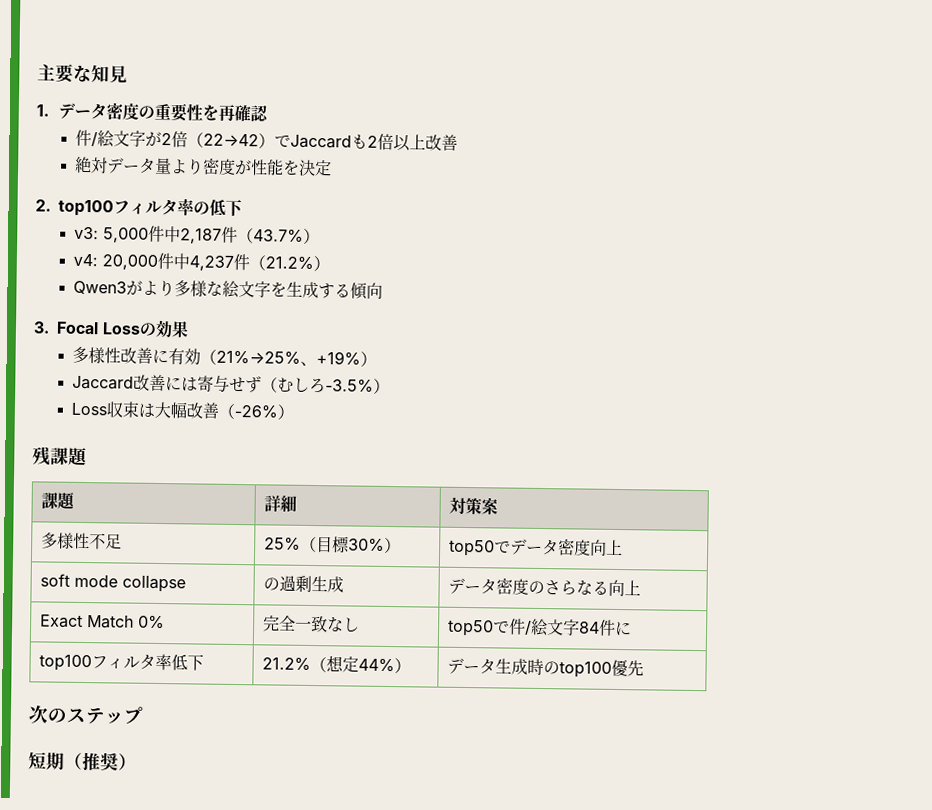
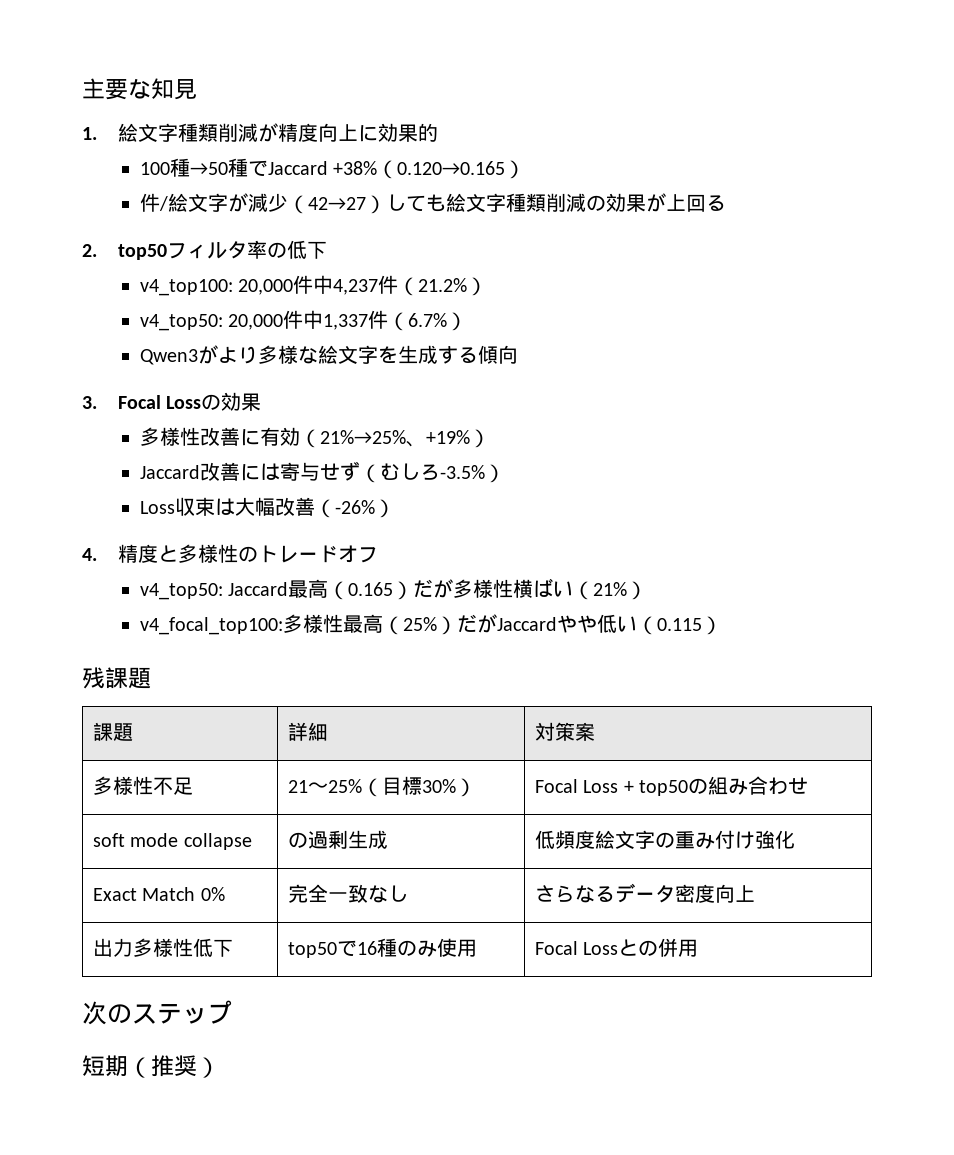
- 1.データ密度の重要性を再確認
- 件/絵文字が2倍（22→42）でJaccardも2倍以上改善
- 絶対データ量より密度が性能を決定
+ 1.絵文字種類削減が精度向上に効果的
+ 100種→50種でJaccard +38%（0.120→0.165）
+ 件/絵文字が減少（42→27）しても絵文字種類削減の効果が上回る
- 2. top100フィルタ率の低下
+ 2. top50フィルタ率の低下
- v3: 5,000件中2,187件（43.7%）
- v4: 20,000件中4,237件（21.2%）
+ v4_top100: 20,000件中4,237件（21.2%）
+ v4_top50: 20,000件中1,337件（6.7%）
+ 4.精度と多様性のトレードオフ
+ v4_top50: Jaccard最高（0.165）だが多様性横ばい（21%）
+ v4_focal_top100:多様性最高（25%）だがJaccardやや低い（0.115）
- 多様性不足 | 25%（目標30%） | top50でデータ密度向上
+ 多様性不足 | 21〜25%（目標30%） | Focal Loss + top50の組み合わせ
- soft mode collapse | の過剰生成 | データ密度のさらなる向上
+ soft mode collapse | の過剰生成 | 低頻度絵文字の重み付け強化
- Exact Match 0% | 完全一致なし | top50で件/絵文字84件に
- top100フィルタ率低下 | 21.2%（想定44%） | データ生成時のtop100優先
+ Exact Match 0% | 完全一致なし | さらなるデータ密度向上
+ 出力多様性低下 | top50で16種のみ使用 | Focal Lossとの併用

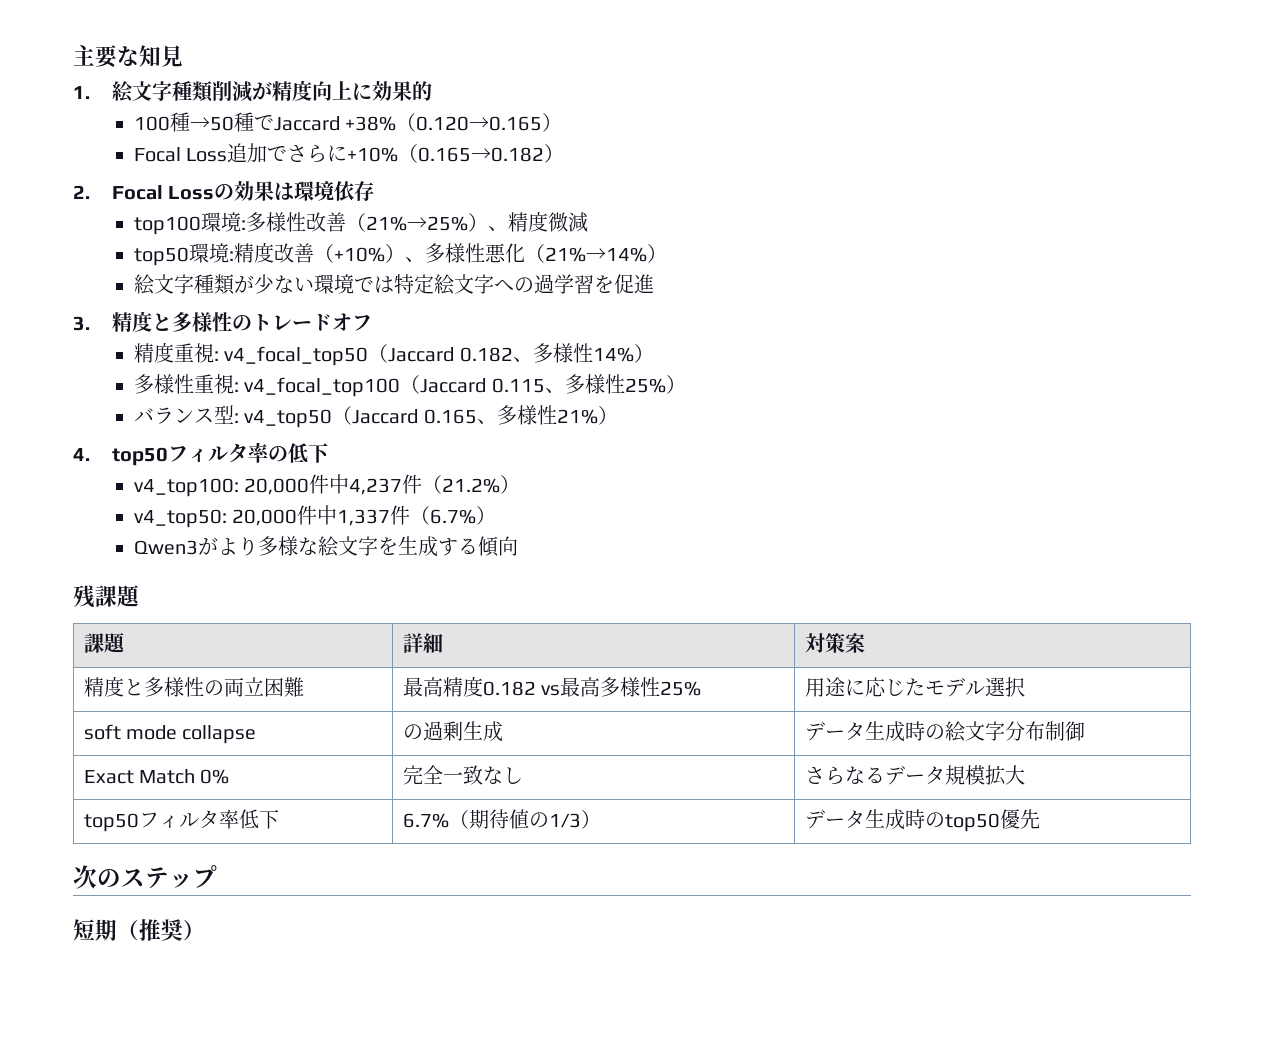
- 件/絵文字が減少（42→27）しても絵文字種類削減の効果が上回る
- 2. top50フィルタ率の低下
+ Focal Loss追加でさらに+10%（0.165→0.182）
+ 2. Focal Lossの効果は環境依存
+ top100環境:多様性改善（21%→25%）、精度微減
+ top50環境:精度改善（+10%）、多様性悪化（21%→14%）
+ 絵文字種類が少ない環境では特定絵文字への過学習を促進
+ 3.精度と多様性のトレードオフ
+ 精度重視: v4_focal_top50（Jaccard 0.182、多様性14%）
+ 多様性重視: v4_focal_top100（Jaccard 0.115、多様性25%）
+ バランス型: v4_top50（Jaccard 0.165、多様性21%）
+ 4. top50フィルタ率の低下
- 3. Focal Lossの効果
- 多様性改善に有効（21%→25%、+19%）
- Jaccard改善には寄与せず（むしろ-3.5%）
- Loss収束は大幅改善（-26%）
- 4.精度と多様性のトレードオフ
- v4_top50: Jaccard最高（0.165）だが多様性横ばい（21%）
- v4_focal_top100:多様性最高（25%）だがJaccardやや低い（0.115）
- 多様性不足 | 21〜25%（目標30%） | Focal Loss + top50の組み合わせ
+ 精度と多様性の両立困難 | 最高精度0.182 vs最高多様性25% | 用途に応じたモデル選択
- soft mode collapse | の過剰生成 | 低頻度絵文字の重み付け強化
+ soft mode collapse | の過剰生成 | データ生成時の絵文字分布制御
- Exact Match 0% | 完全一致なし | さらなるデータ密度向上
- 出力多様性低下 | top50で16種のみ使用 | Focal Lossとの併用
+ Exact Match 0% | 完全一致なし | さらなるデータ規模拡大
+ top50フィルタ率低下 | 6.7%（期待値の1/3） | データ生成時のtop50優先

